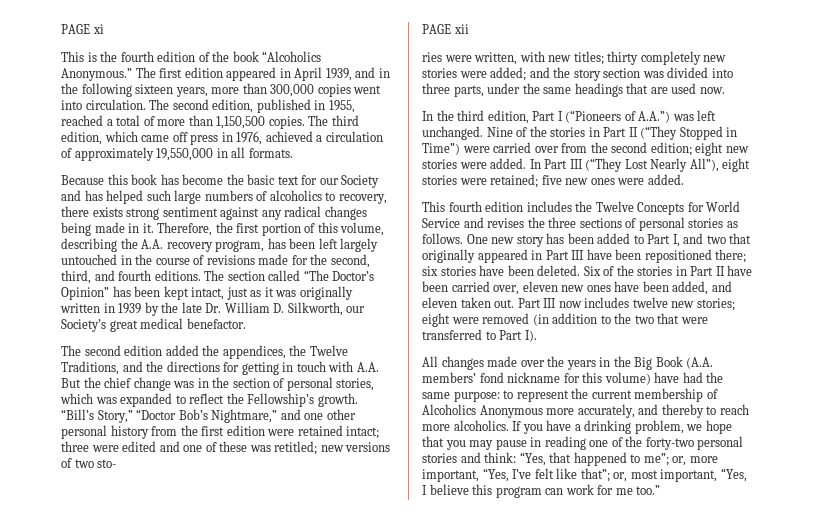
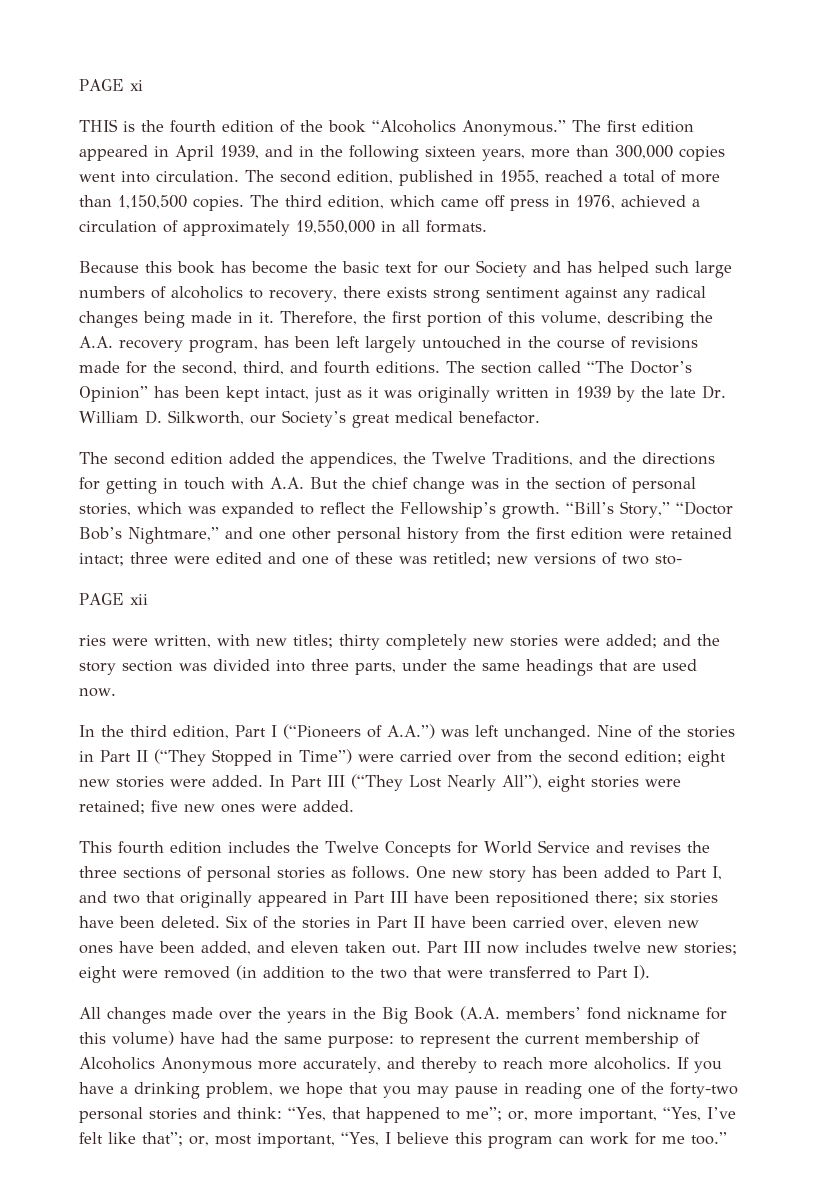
- This is the fourth edition of the book “Alcoholics Anonymous.”
+ THIS is the fourth edition of the book “Alcoholics Anonymous.”

